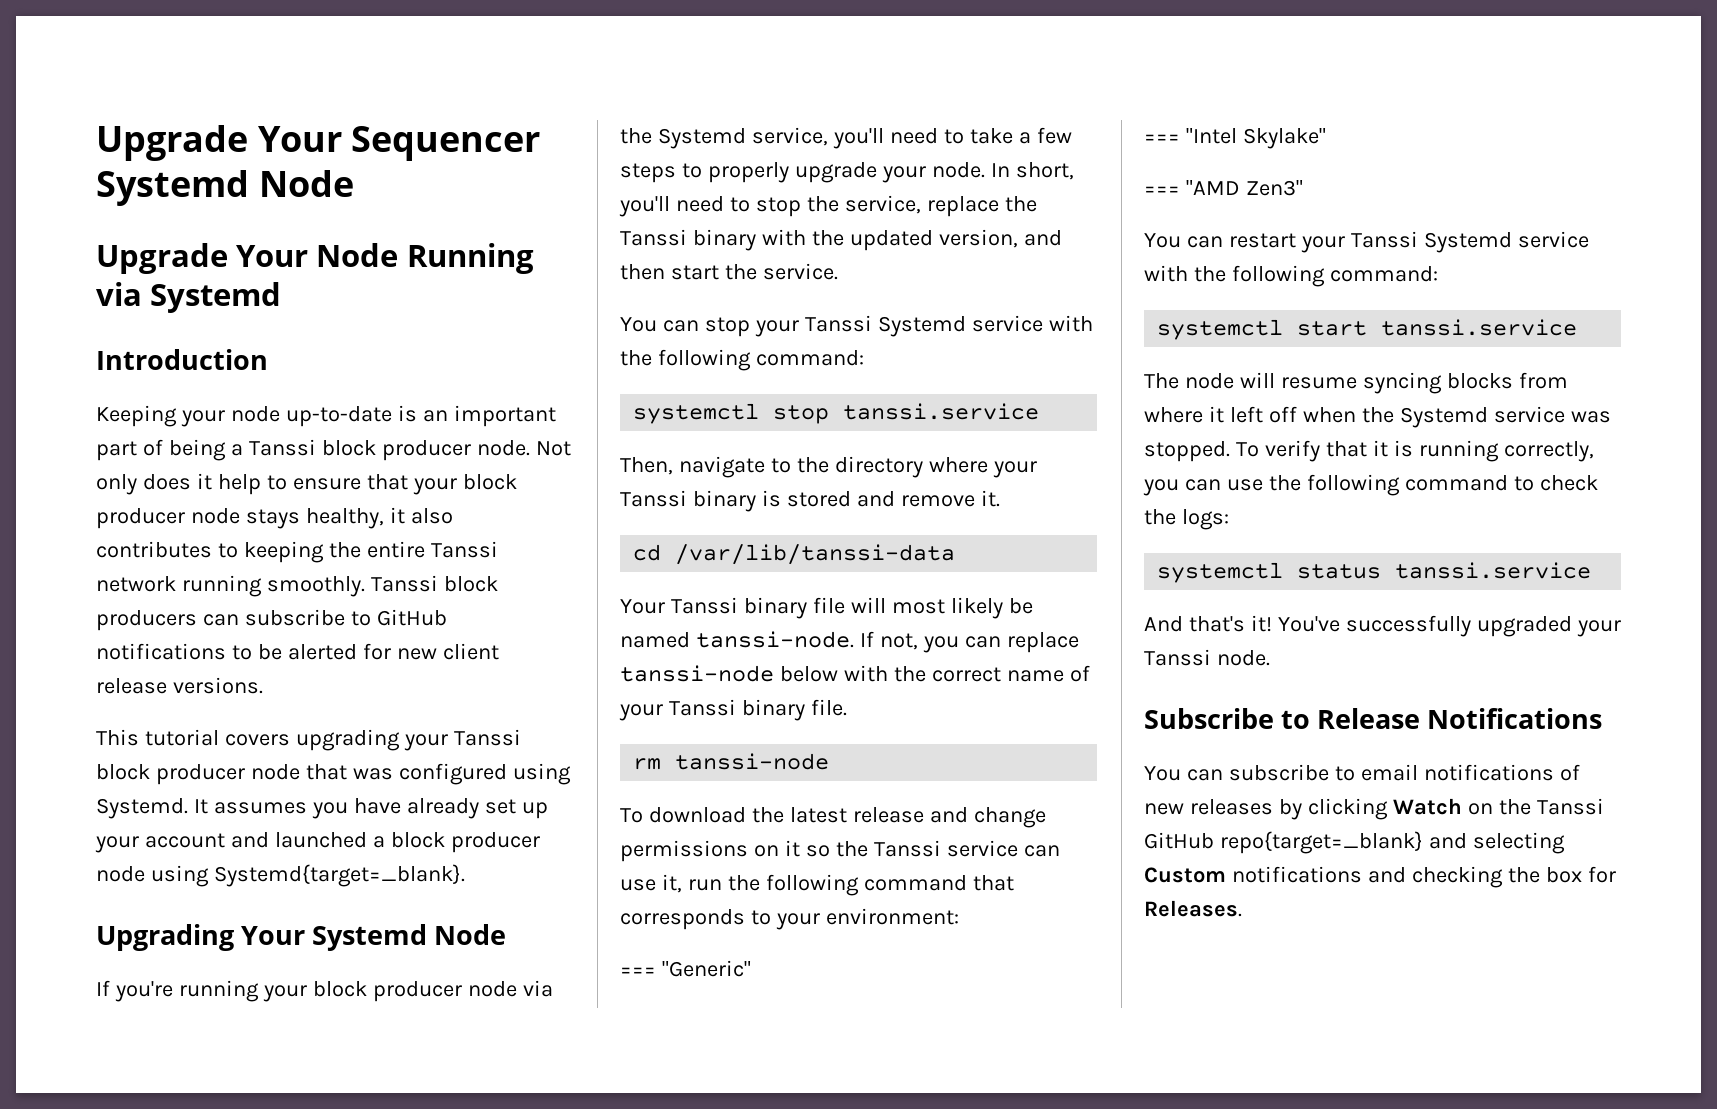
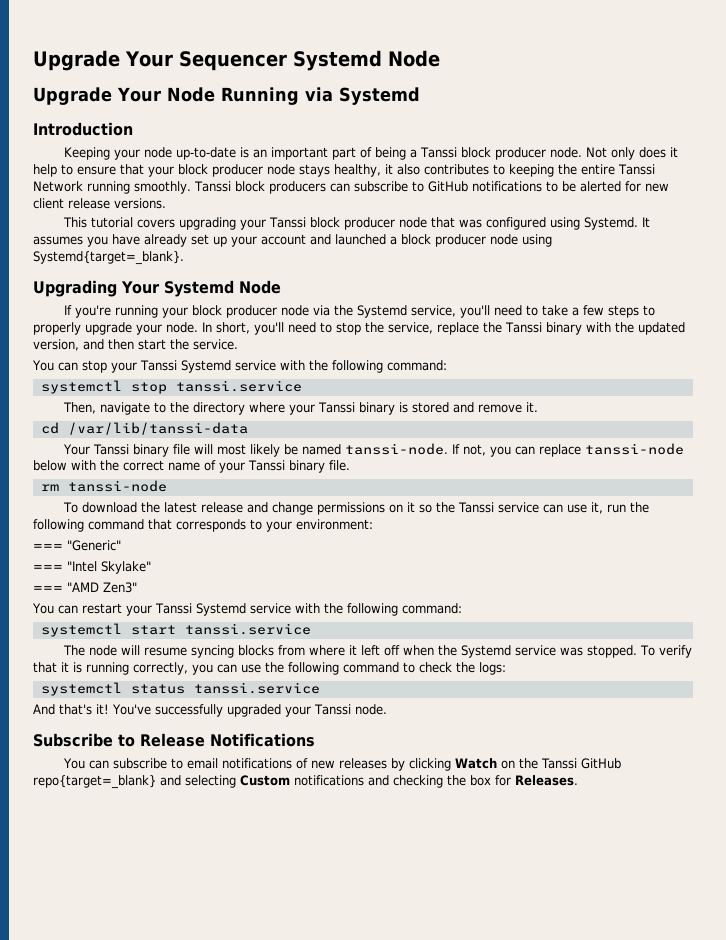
- Not only does it help to ensure that your block producer node stays healthy, it also contributes to keeping the entire Tanssi network running smoothly.
+ Not only does it help to ensure that your block producer node stays healthy, it also contributes to keeping the entire Tanssi Network running smoothly.

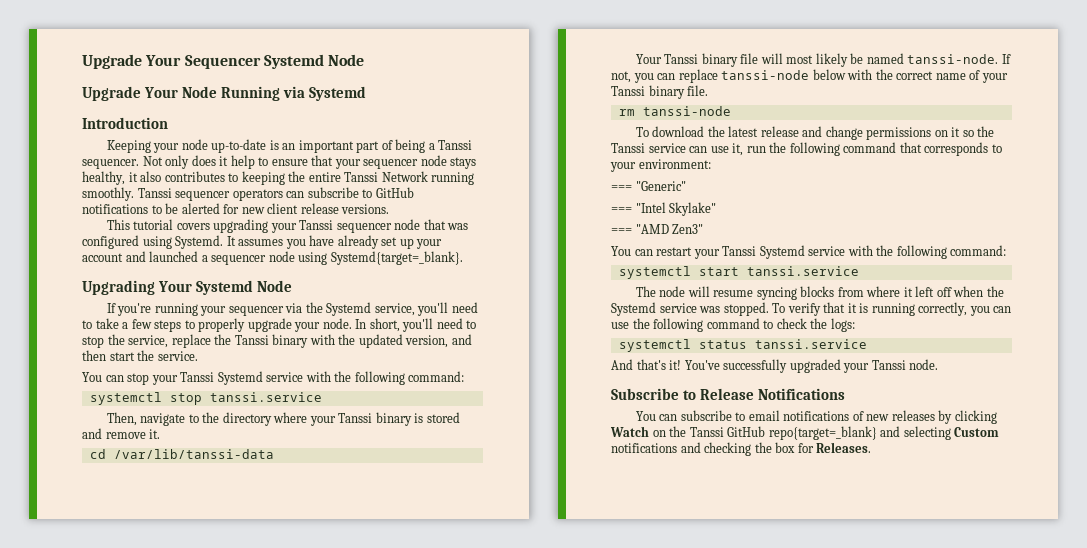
- Keeping your node up-to-date is an important part of being a Tanssi block producer node.
+ Keeping your node up-to-date is an important part of being a Tanssi sequencer.
- Not only does it help to ensure that your block producer node stays healthy, it also contributes to keeping the entire Tanssi Network running smoothly.
+ Not only does it help to ensure that your sequencer node stays healthy, it also contributes to keeping the entire Tanssi Network running smoothly.
- Tanssi block producers can subscribe to GitHub notifications to be alerted for new client release versions.
+ Tanssi sequencer operators can subscribe to GitHub notifications to be alerted for new client release versions.
- This tutorial covers upgrading your Tanssi block producer node that was configured using Systemd.
+ This tutorial covers upgrading your Tanssi sequencer node that was configured using Systemd.
- It assumes you have already set up your account and launched a block producer node using Systemd{target=_blank}.
+ It assumes you have already set up your account and launched a sequencer node using Systemd{target=_blank}.
- If you're running your block producer node via the Systemd service, you'll need to take a few steps to properly upgrade your node.
+ If you're running your sequencer via the Systemd service, you'll need to take a few steps to properly upgrade your node.

